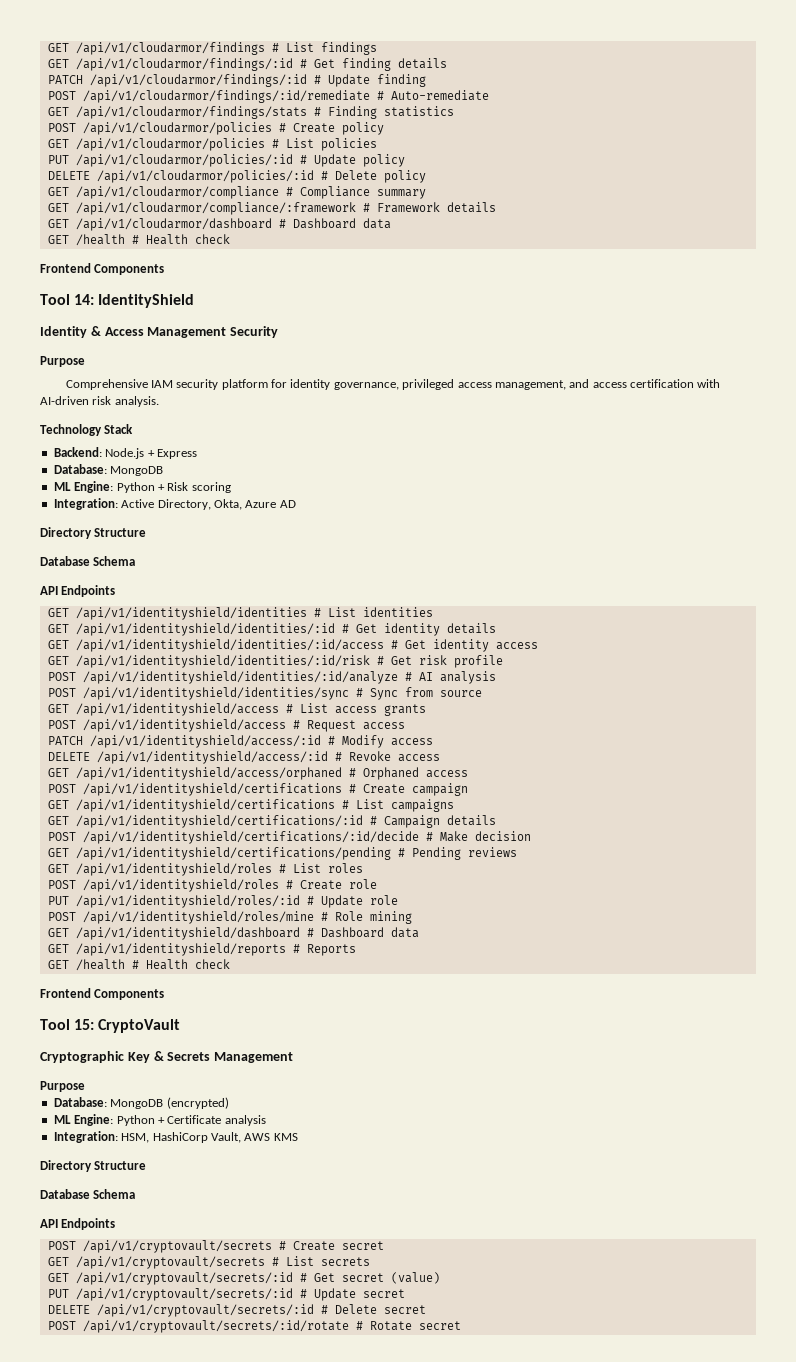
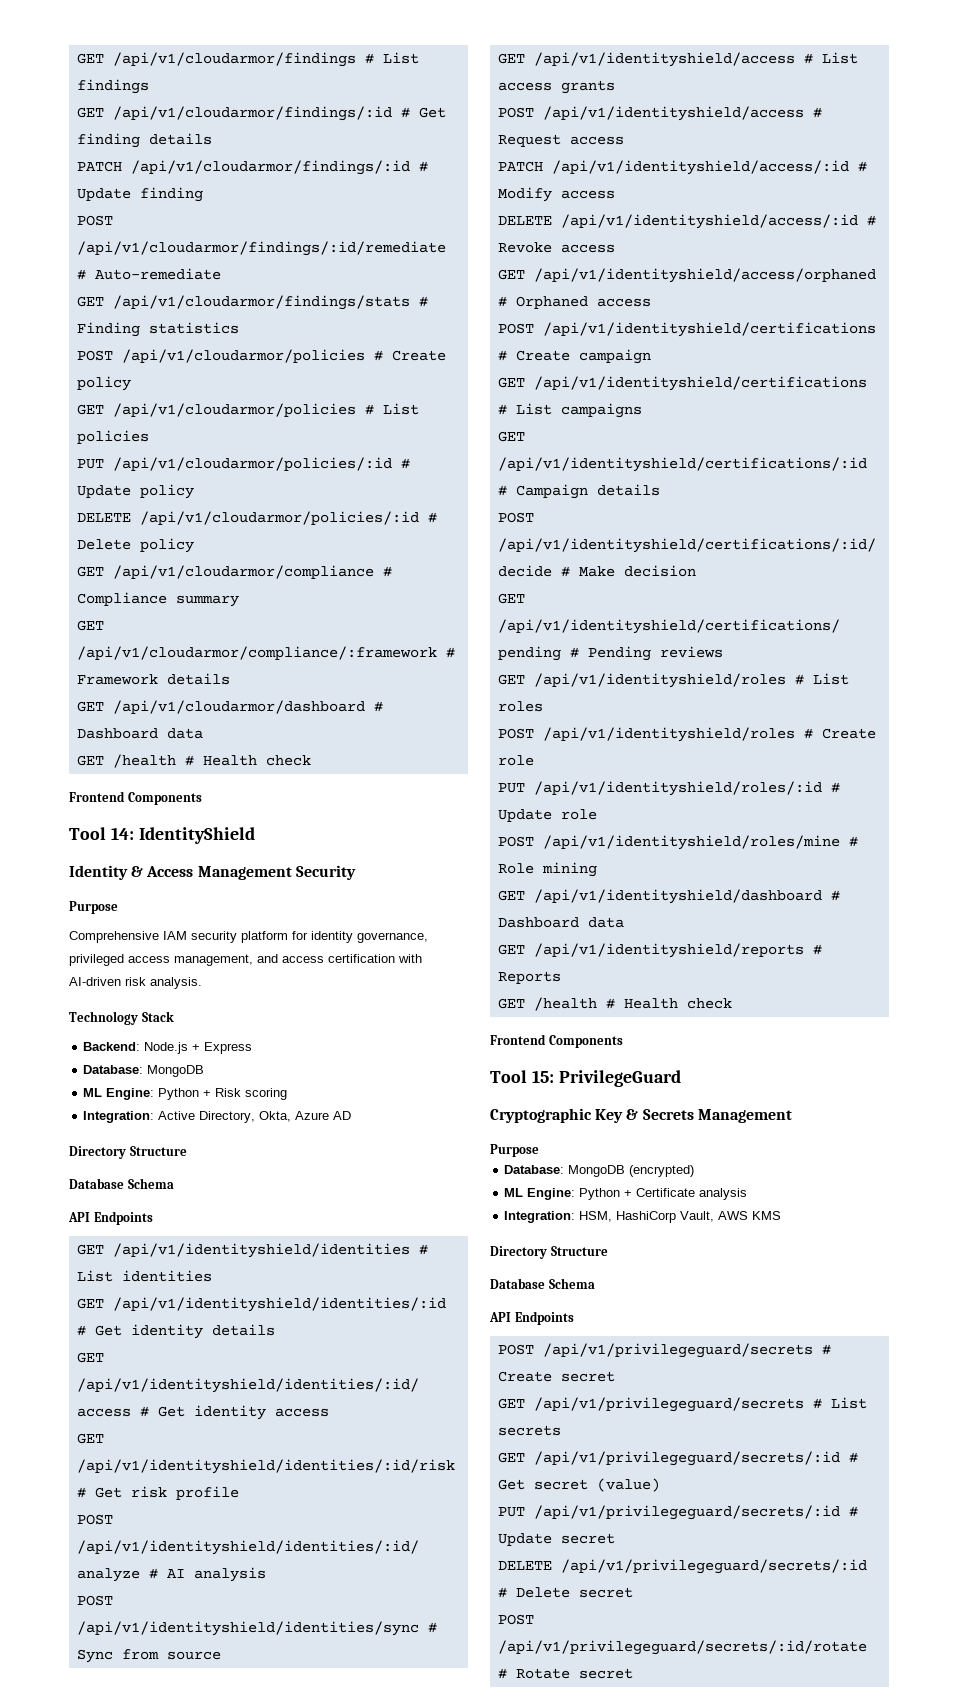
- Tool 15: CryptoVault
+ Tool 15: PrivilegeGuard
- POST /api/v1/cryptovault/secrets # Create secret
+ POST /api/v1/privilegeguard/secrets # Create secret
- GET /api/v1/cryptovault/secrets # List secrets
+ GET /api/v1/privilegeguard/secrets # List secrets
- GET /api/v1/cryptovault/secrets/:id # Get secret (value)
+ GET /api/v1/privilegeguard/secrets/:id # Get secret (value)
- PUT /api/v1/cryptovault/secrets/:id # Update secret
+ PUT /api/v1/privilegeguard/secrets/:id # Update secret
- DELETE /api/v1/cryptovault/secrets/:id # Delete secret
+ DELETE /api/v1/privilegeguard/secrets/:id # Delete secret
- POST /api/v1/cryptovault/secrets/:id/rotate # Rotate secret
+ POST /api/v1/privilegeguard/secrets/:id/rotate # Rotate secret

